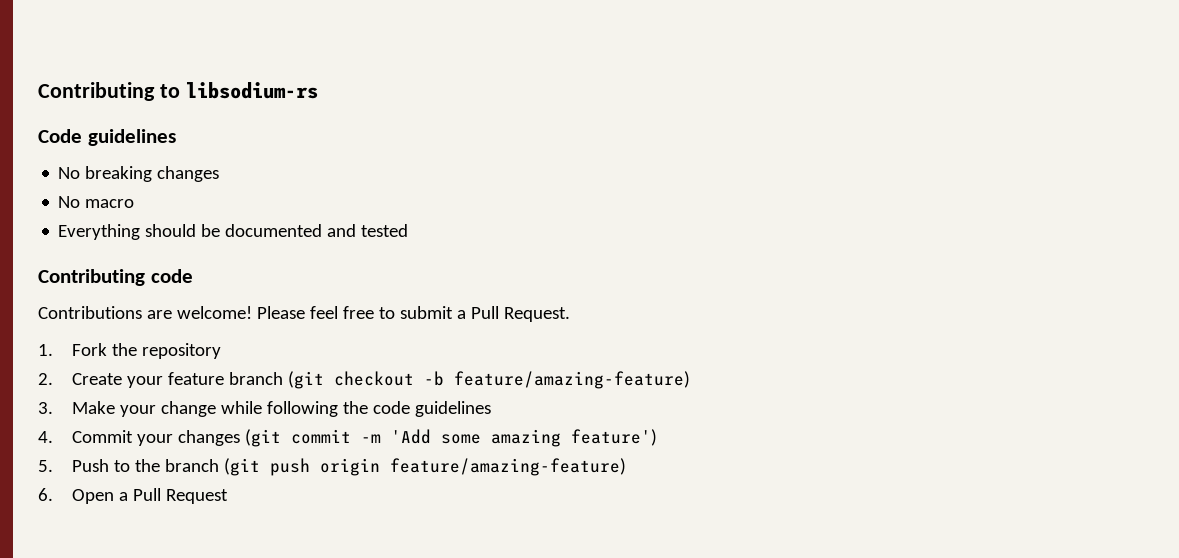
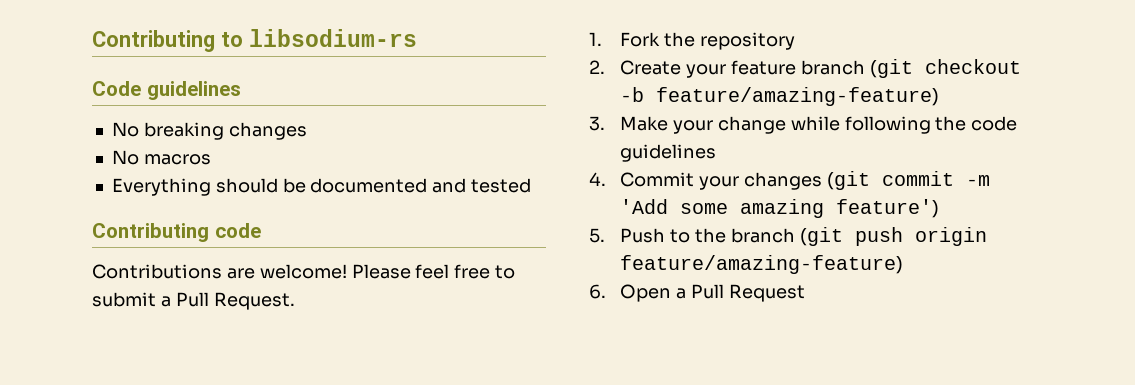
- No macro
+ No macros

